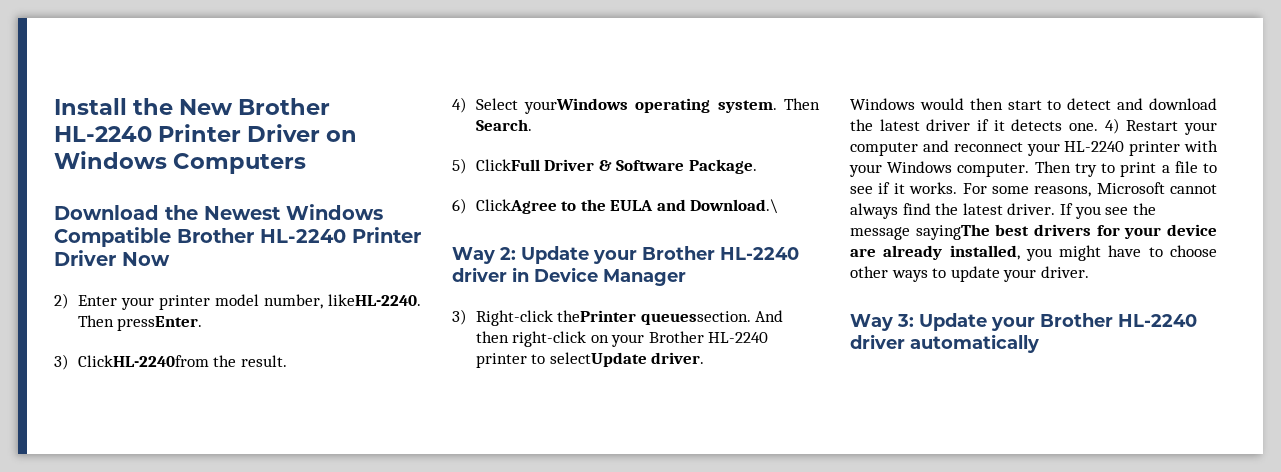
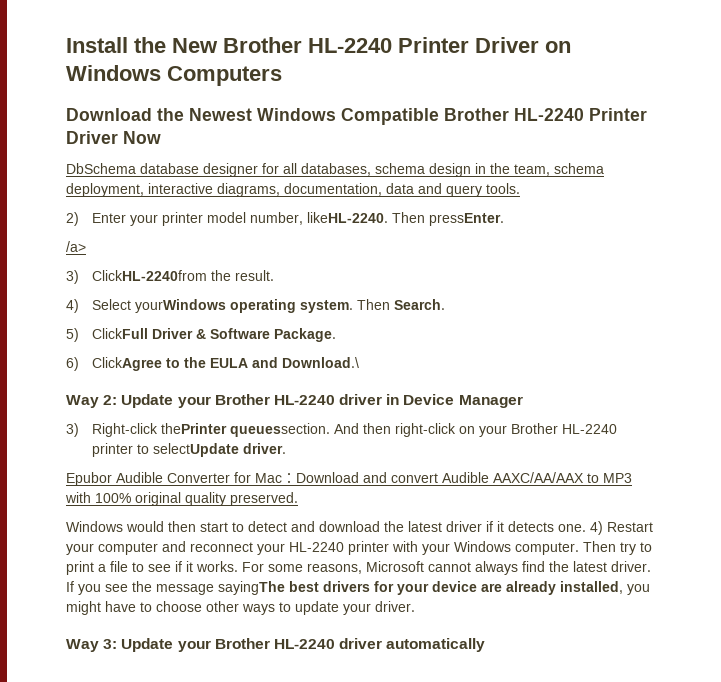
+ DbSchema database designer for all databases, schema design in the team, schema deployment, interactive diagrams, documentation, data and query tools.
+ /a>
+ Epubor Audible Converter for Mac：Download and convert Audible AAXC/AA/AAX to MP3 with 100% original quality preserved.

